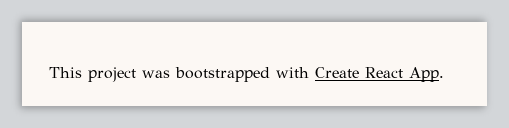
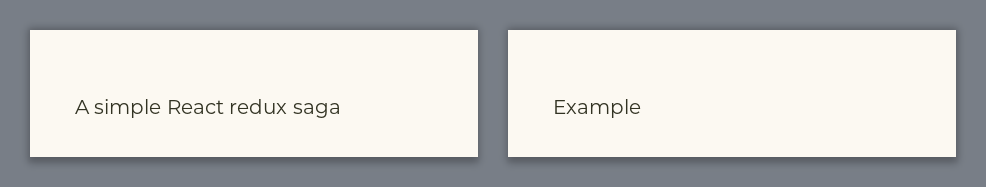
- This project was bootstrapped with Create React App.
+ A simple React redux saga Example

